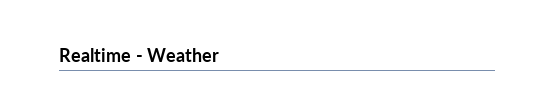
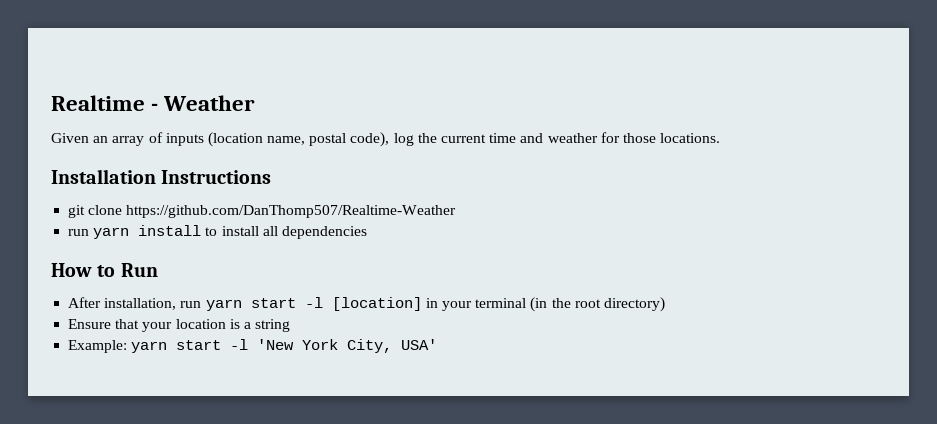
+ Given an array of inputs (location name, postal code), log the current time and weather for those locations.
+ Installation Instructions
+ git clone https://github.com/DanThomp507/Realtime-Weather
+ run yarn install to install all dependencies
+ How to Run
+ After installation, run yarn start -l [location] in your terminal (in the root directory)
+ Ensure that your location is a string
+ Example: yarn start -l 'New York City, USA'

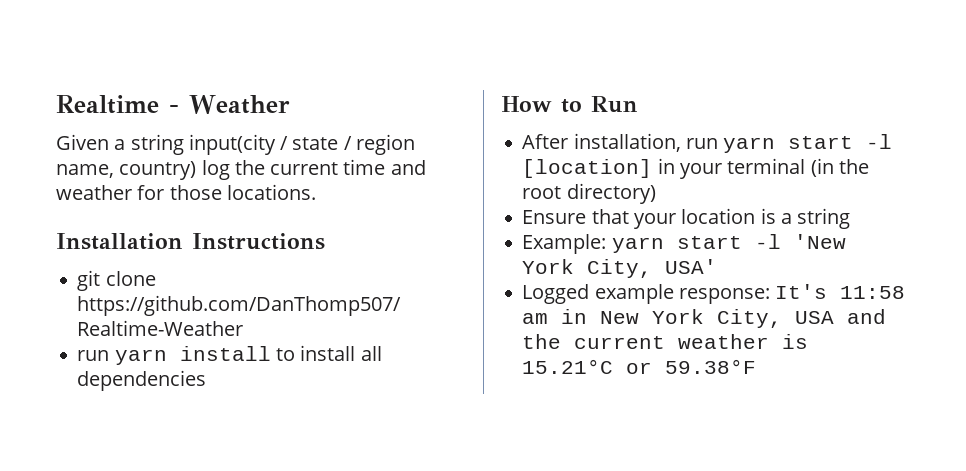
- Given an array of inputs (location name, postal code), log the current time and weather for those locations.
+ Given a string input(city / state / region name, country) log the current time and weather for those locations.
+ Logged example response: It's 11:58 am in New York City, USA and the current weather is 15.21°C or 59.38°F

